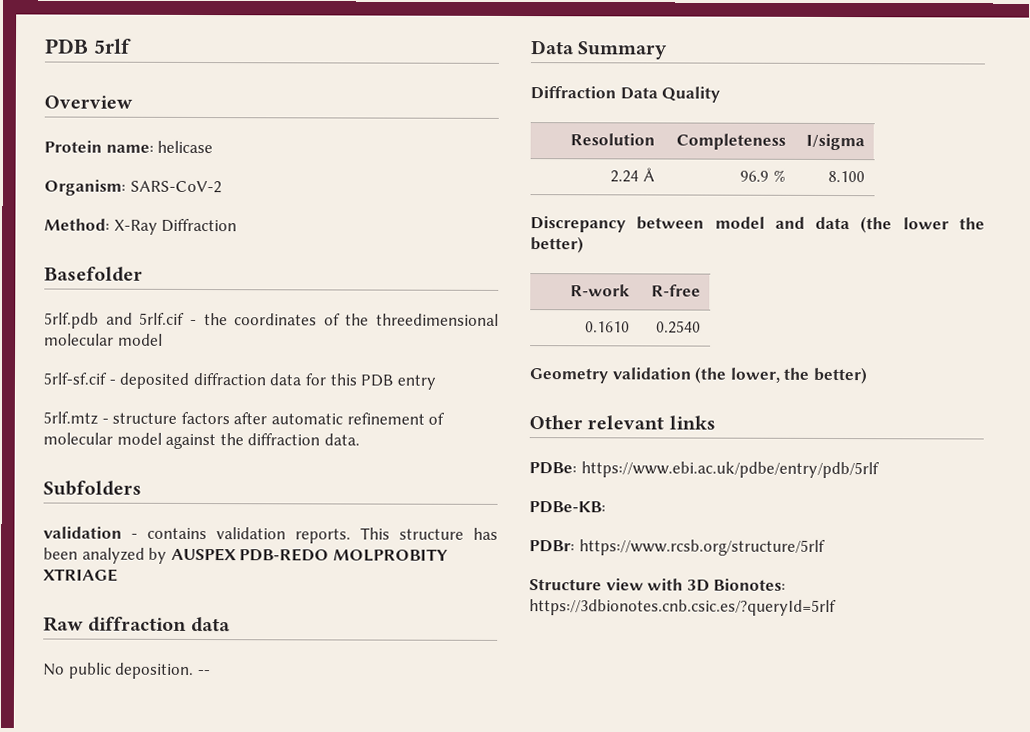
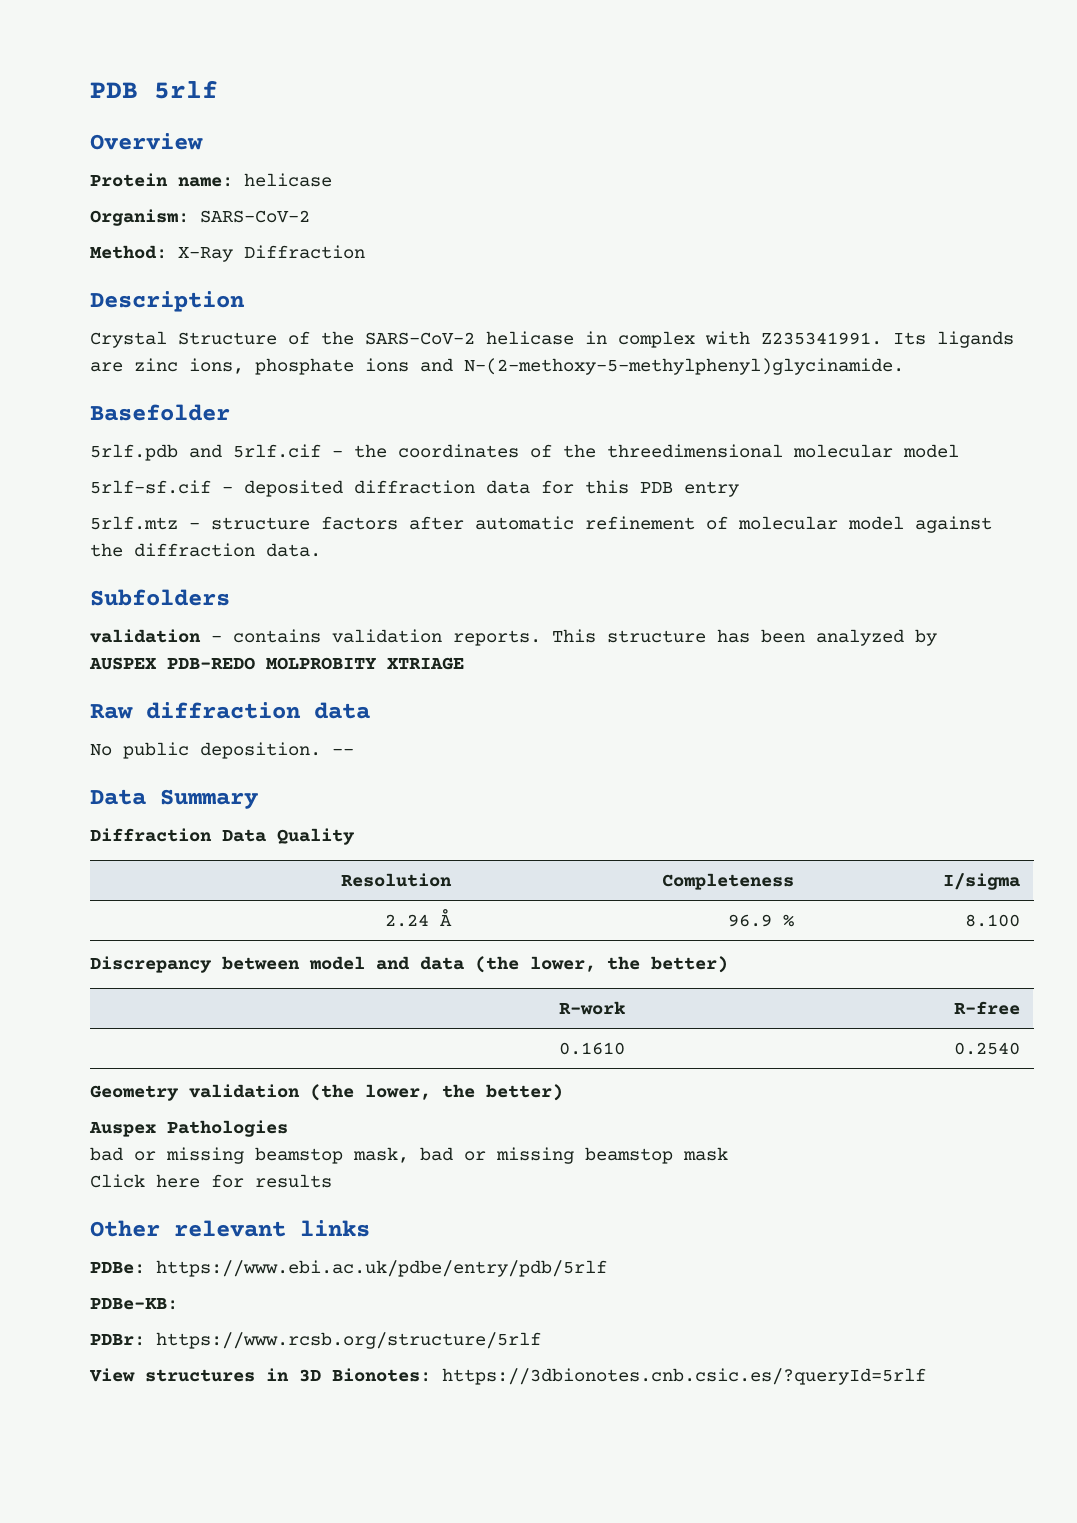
+ Description
+ Crystal Structure of the SARS-CoV-2 helicase in complex with Z235341991. Its ligands are zinc ions, phosphate ions and N-(2-methoxy-5-methylphenyl)glycinamide.
- This structure has been analyzed by AUSPEX PDB-REDO MOLPROBITY XTRIAGE
+ This structure has been analyzed by
+ AUSPEX PDB-REDO MOLPROBITY XTRIAGE
- Discrepancy between model and data (the lower the better)
+ Discrepancy between model and data (the lower, the better)
+ Auspex Pathologies
+ bad or missing beamstop mask, bad or missing beamstop mask
+ Click here for results
- Structure view with 3D Bionotes: https://3dbionotes.cnb.csic.es/?queryId=5rlf
+ View structures in 3D Bionotes: https://3dbionotes.cnb.csic.es/?queryId=5rlf

